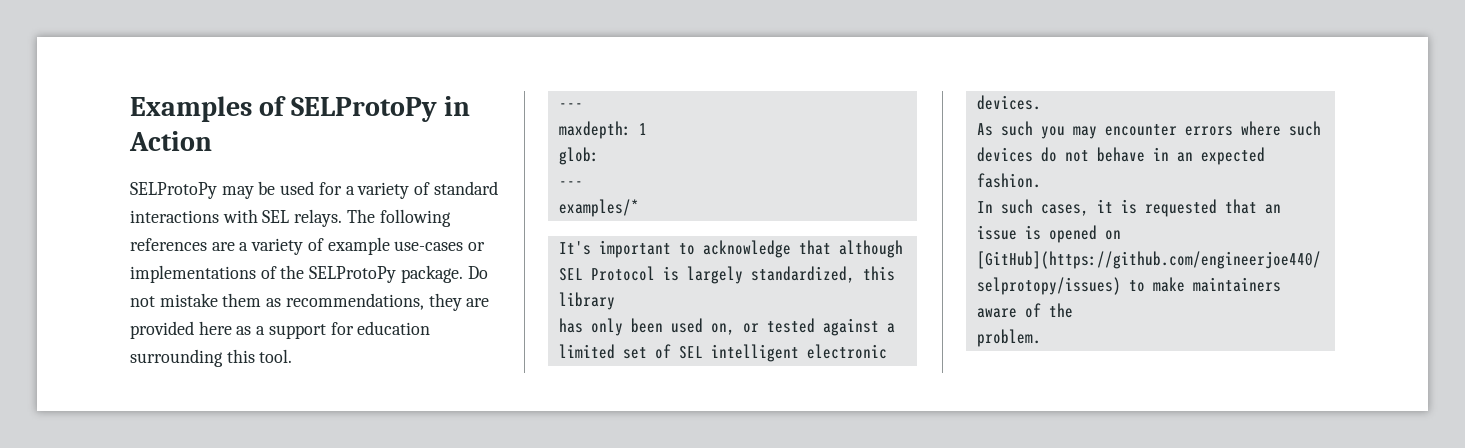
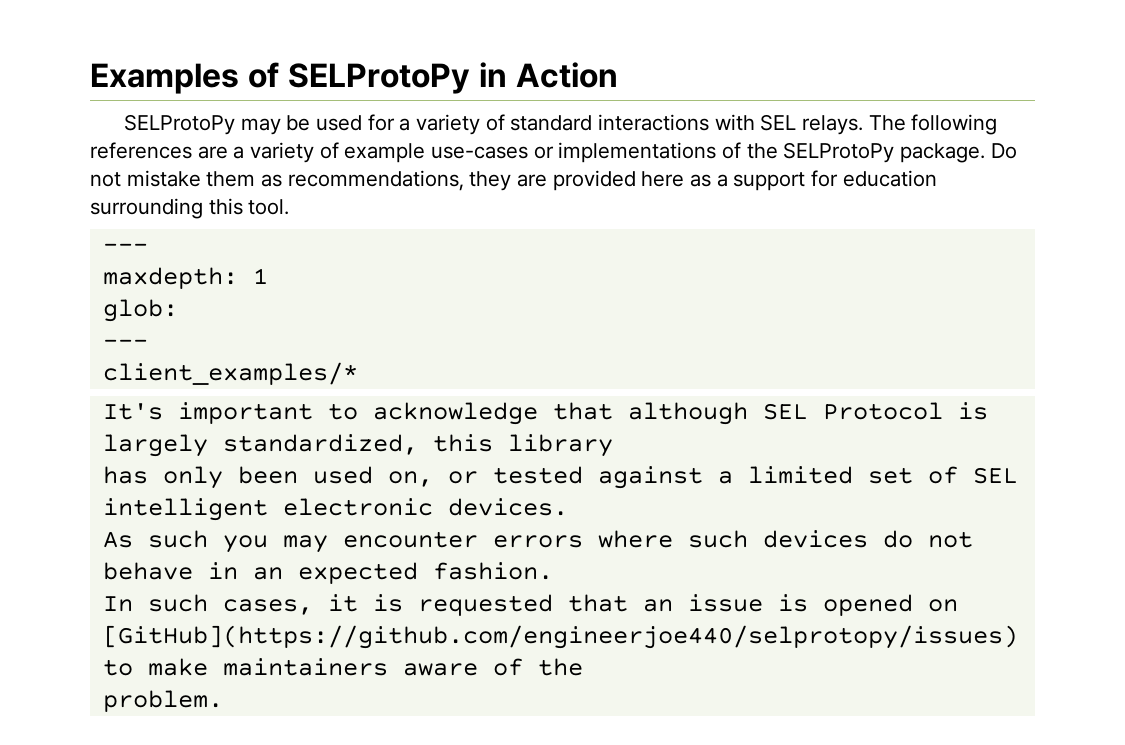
- examples/*
+ client_examples/*

